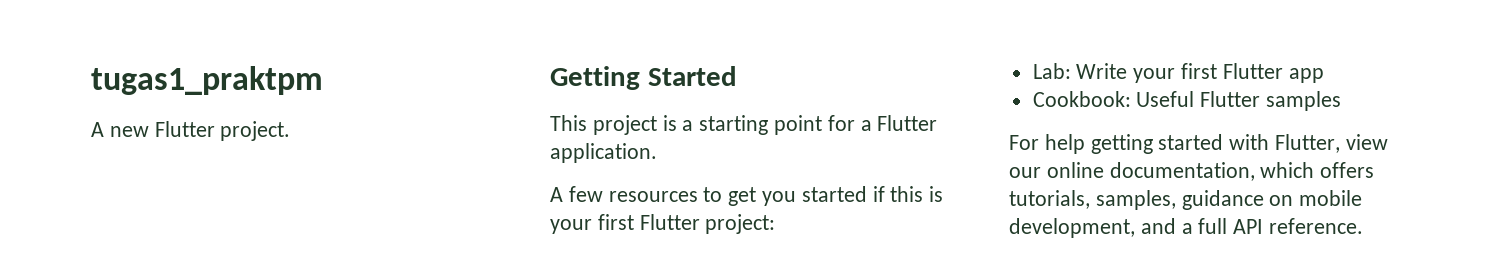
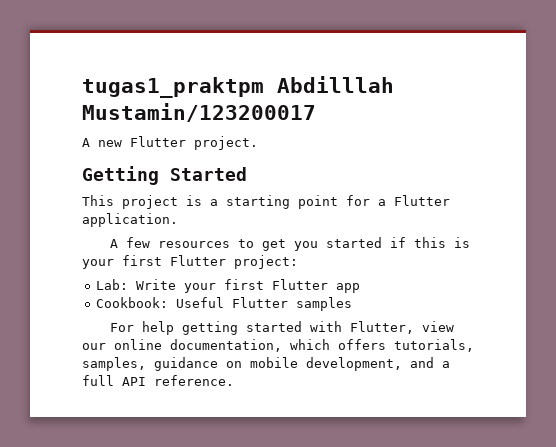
- tugas1_praktpm
+ tugas1_praktpm Abdilllah Mustamin/123200017

